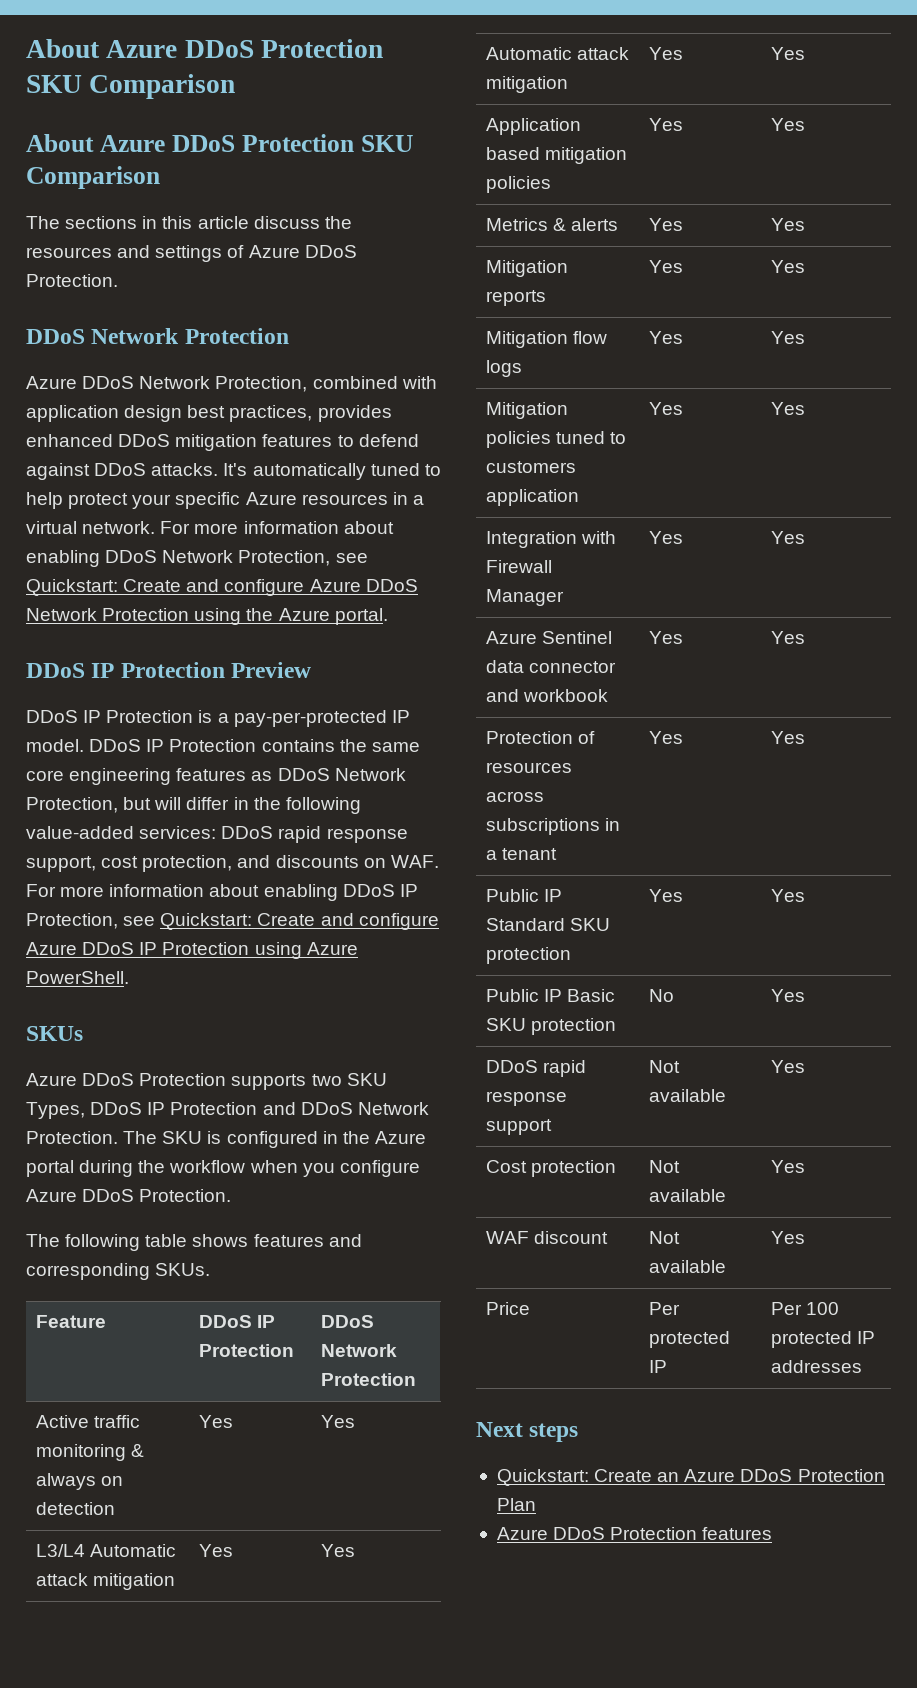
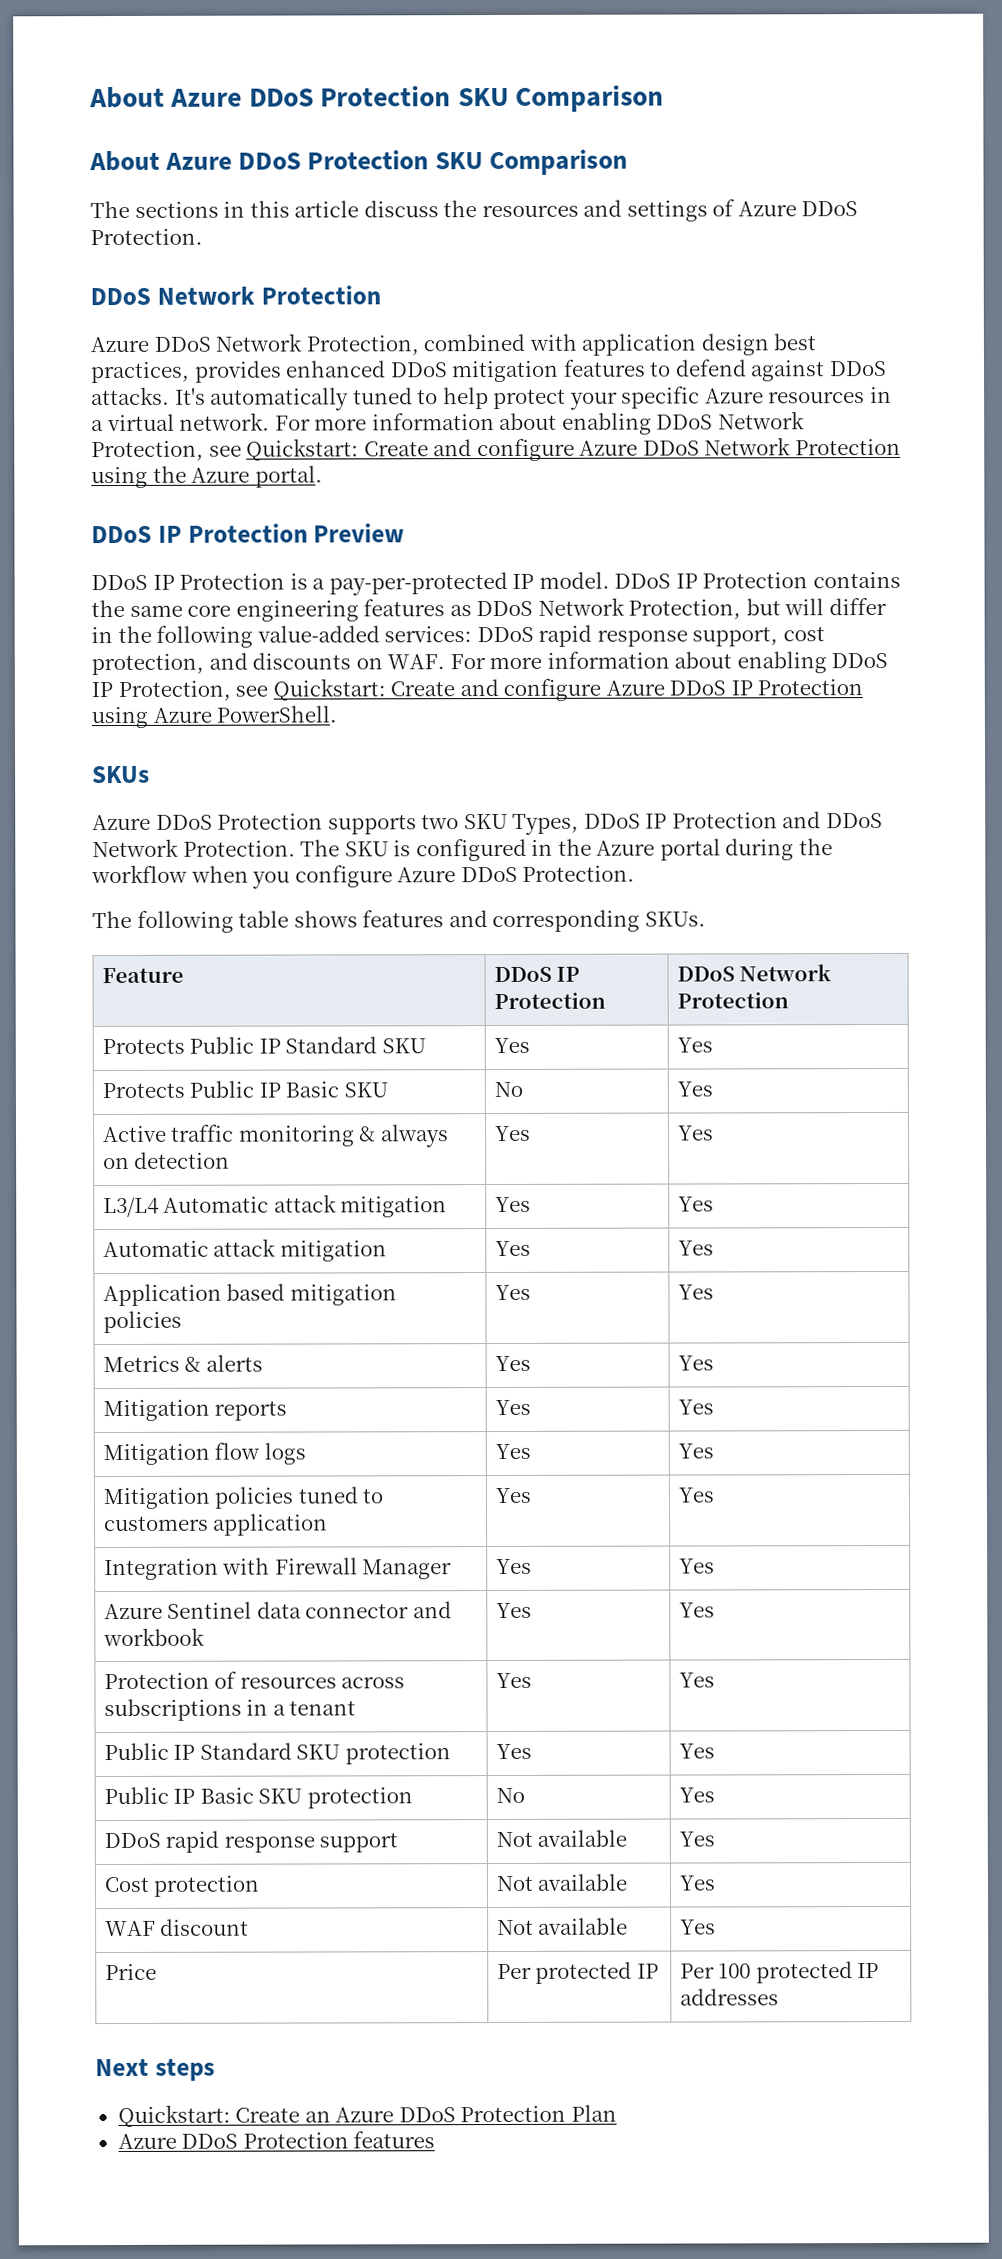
+ Protects Public IP Standard SKU | Yes | Yes
+ Protects Public IP Basic SKU | No | Yes

